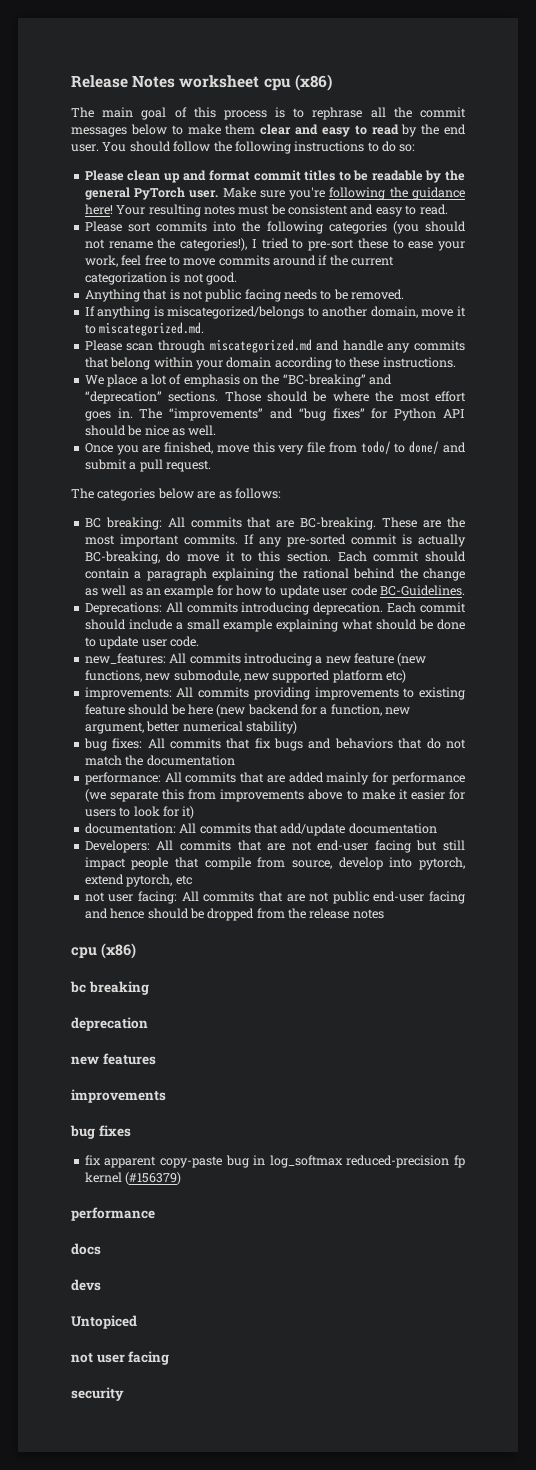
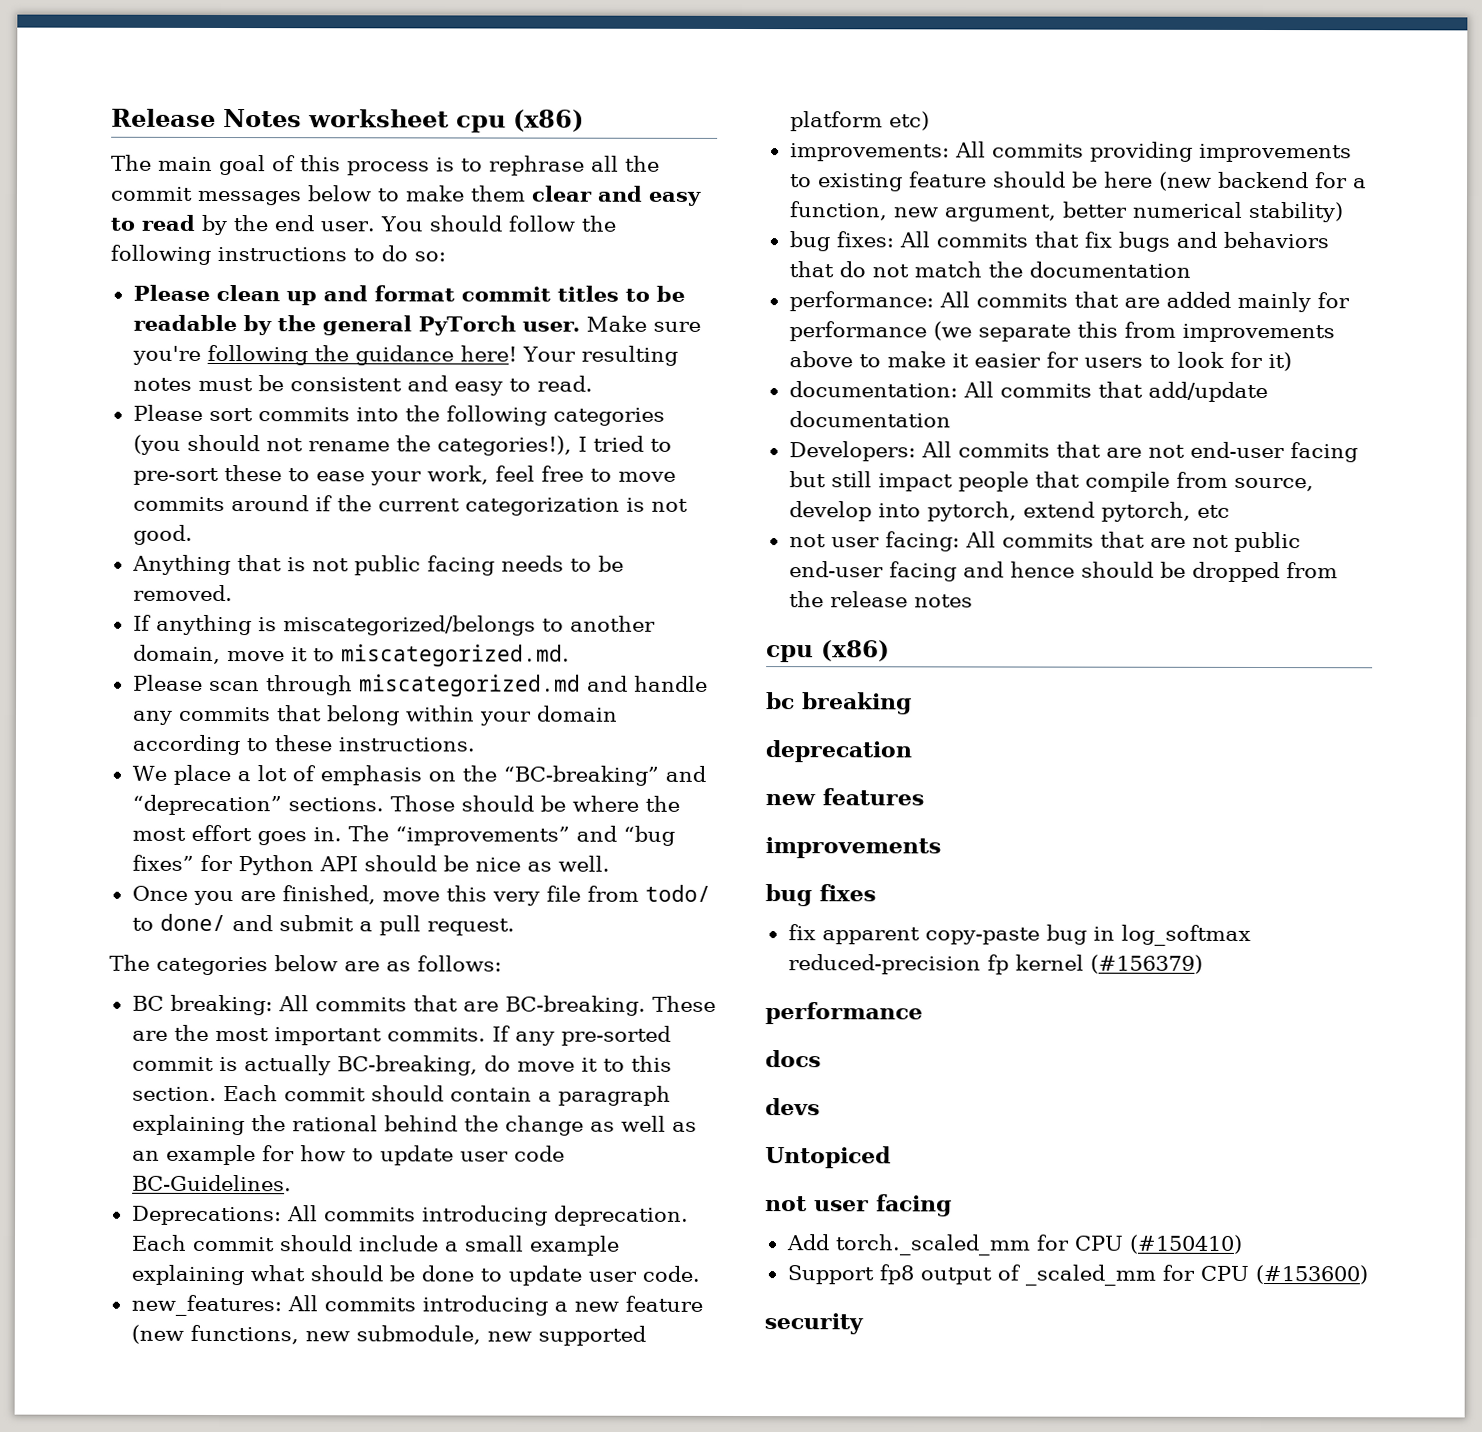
+ Add torch._scaled_mm for CPU (#150410)
+ Support fp8 output of _scaled_mm for CPU (#153600)

